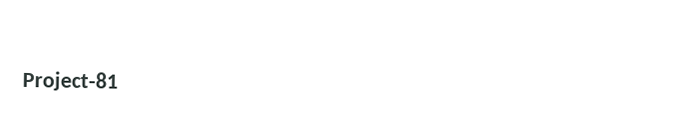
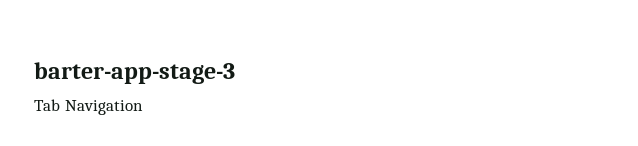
- Project-81
+ barter-app-stage-3
+ Tab Navigation

